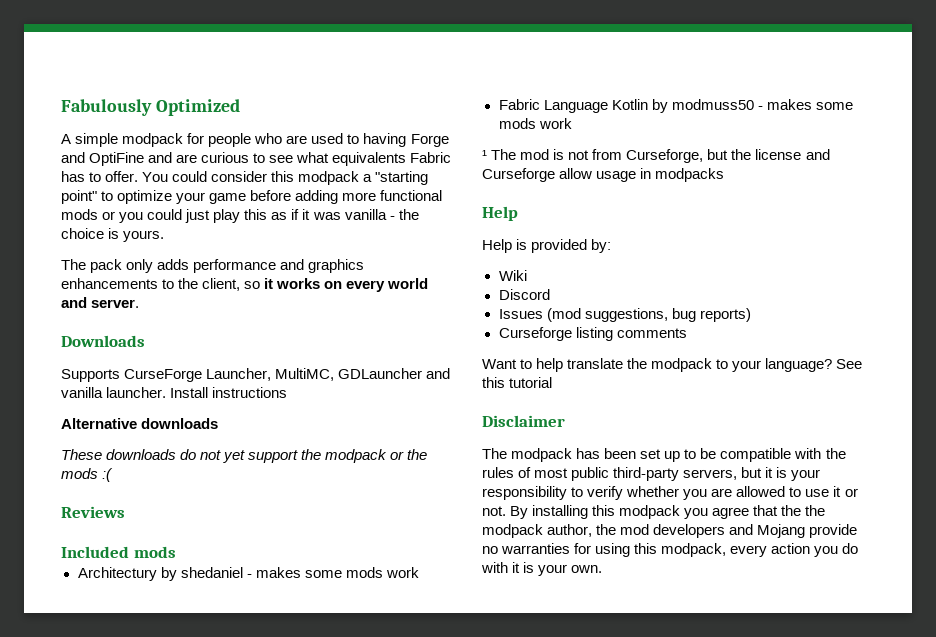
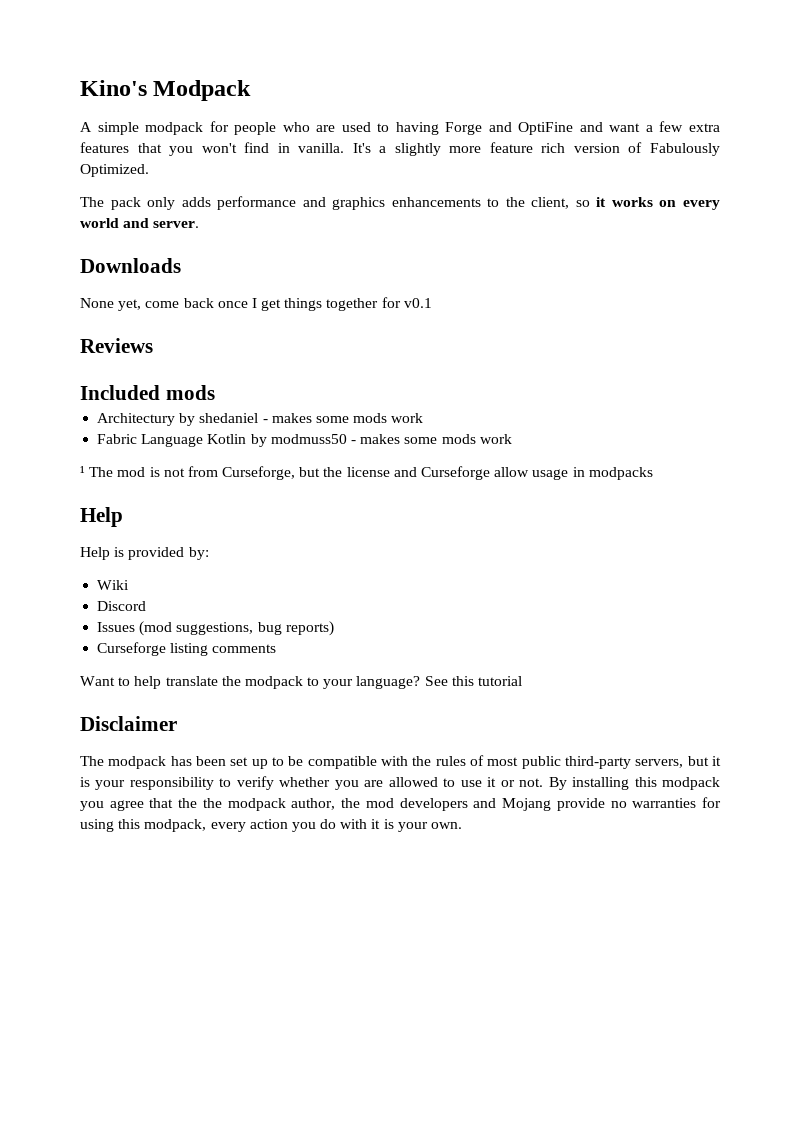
- Fabulously Optimized
+ Kino's Modpack
- A simple modpack for people who are used to having Forge and OptiFine and are curious to see what equivalents Fabric has to offer. You could consider this modpack a "starting point" to optimize your game before adding more functional mods or you could just play this as if it was vanilla - the choice is yours.
+ A simple modpack for people who are used to having Forge and OptiFine and want a few extra features that you won't find in vanilla. It's a slightly more feature rich version of Fabulously Optimized.
- Supports CurseForge Launcher, MultiMC, GDLauncher and vanilla launcher. Install instructions
- Alternative downloads
- These downloads do not yet support the modpack or the mods :(
+ None yet, come back once I get things together for v0.1

